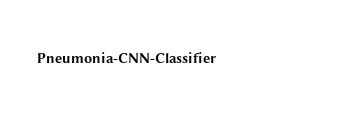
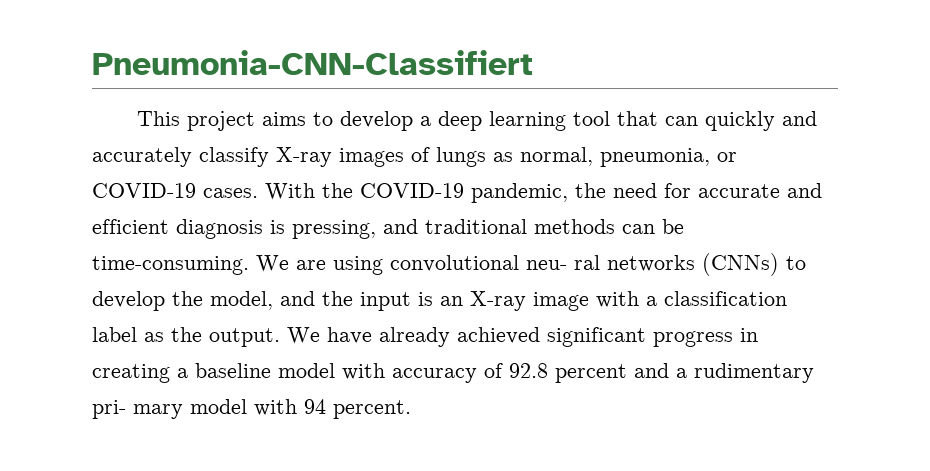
- Pneumonia-CNN-Classifier
+ Pneumonia-CNN-Classifiert
+ This project aims to develop a deep learning tool that can quickly and accurately classify X-ray images of lungs as normal, pneumonia, or COVID-19 cases. With the COVID-19 pandemic, the need for accurate and efficient diagnosis is pressing, and traditional methods can be time-consuming. We are using convolutional neu- ral networks (CNNs) to develop the model, and the input is an X-ray image with a classification label as the output. We have already achieved significant progress in creating a baseline model with accuracy of 92.8 percent and a rudimentary pri- mary model with 94 percent.

